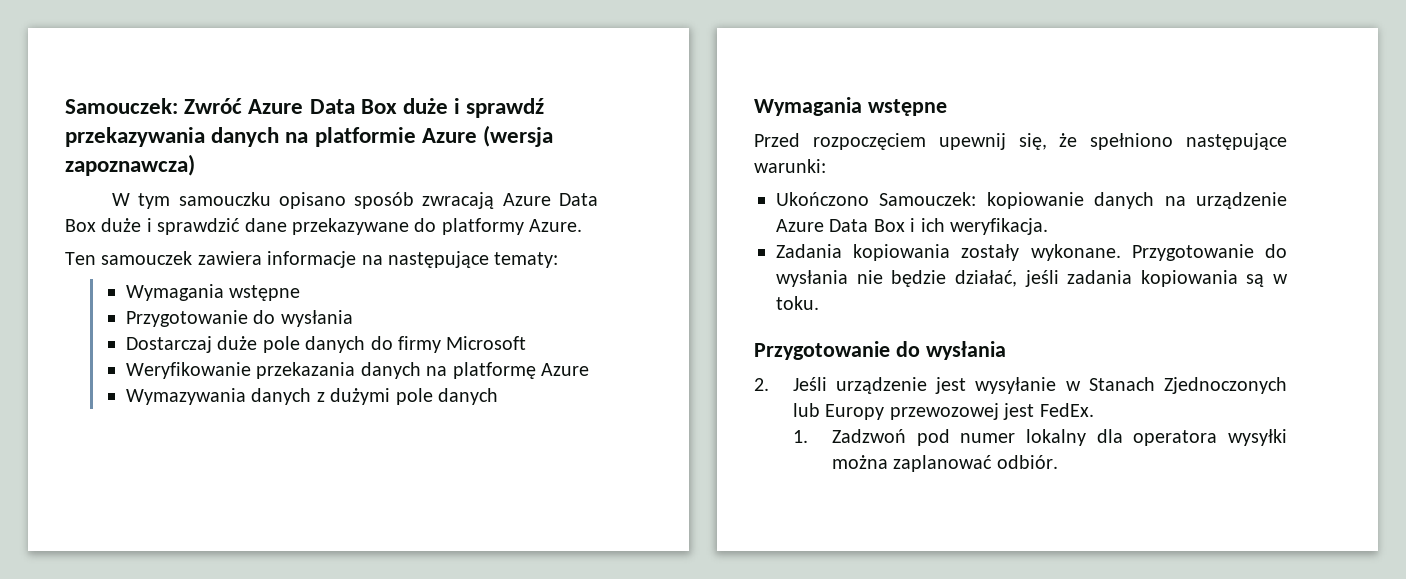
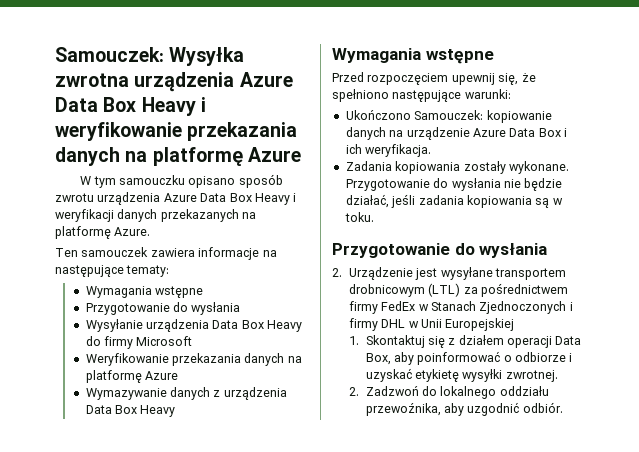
- Samouczek: Zwróć Azure Data Box duże i sprawdź przekazywania danych na platformie Azure (wersja zapoznawcza)
+ Samouczek: Wysyłka zwrotna urządzenia Azure Data Box Heavy i weryfikowanie przekazania danych na platformę Azure
- W tym samouczku opisano sposób zwracają Azure Data Box duże i sprawdzić dane przekazywane do platformy Azure.
+ W tym samouczku opisano sposób zwrotu urządzenia Azure Data Box Heavy i weryfikacji danych przekazanych na platformę Azure.
- Dostarczaj duże pole danych do firmy Microsoft
+ Wysyłanie urządzenia Data Box Heavy do firmy Microsoft
- Wymazywania danych z dużymi pole danych
+ Wymazywanie danych z urządzenia Data Box Heavy
- 2. Jeśli urządzenie jest wysyłanie w Stanach Zjednoczonych lub Europy przewozowej jest FedEx.
- 1. Zadzwoń pod numer lokalny dla operatora wysyłki można zaplanować odbiór.
+ 2. Urządzenie jest wysyłane transportem drobnicowym (LTL) za pośrednictwem firmy FedEx w Stanach Zjednoczonych i firmy DHL w Unii Europejskiej
+ 1. Skontaktuj się z działem operacji Data Box, aby poinformować o odbiorze i uzyskać etykietę wysyłki zwrotnej.
+ 2. Zadzwoń do lokalnego oddziału przewoźnika, aby uzgodnić odbiór.

